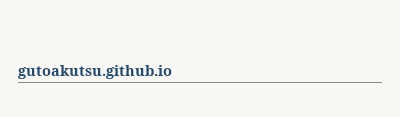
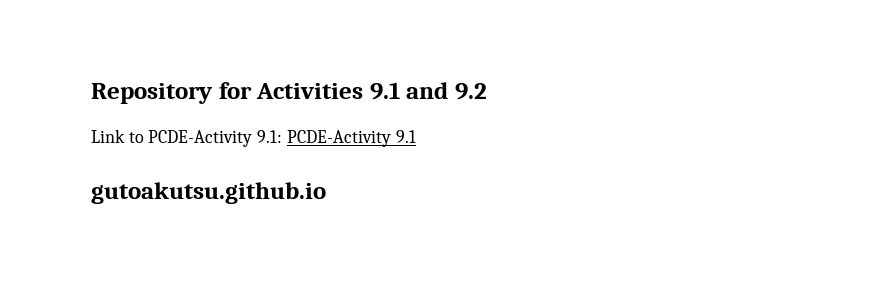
+ Repository for Activities 9.1 and 9.2
+ Link to PCDE-Activity 9.1: PCDE-Activity 9.1

